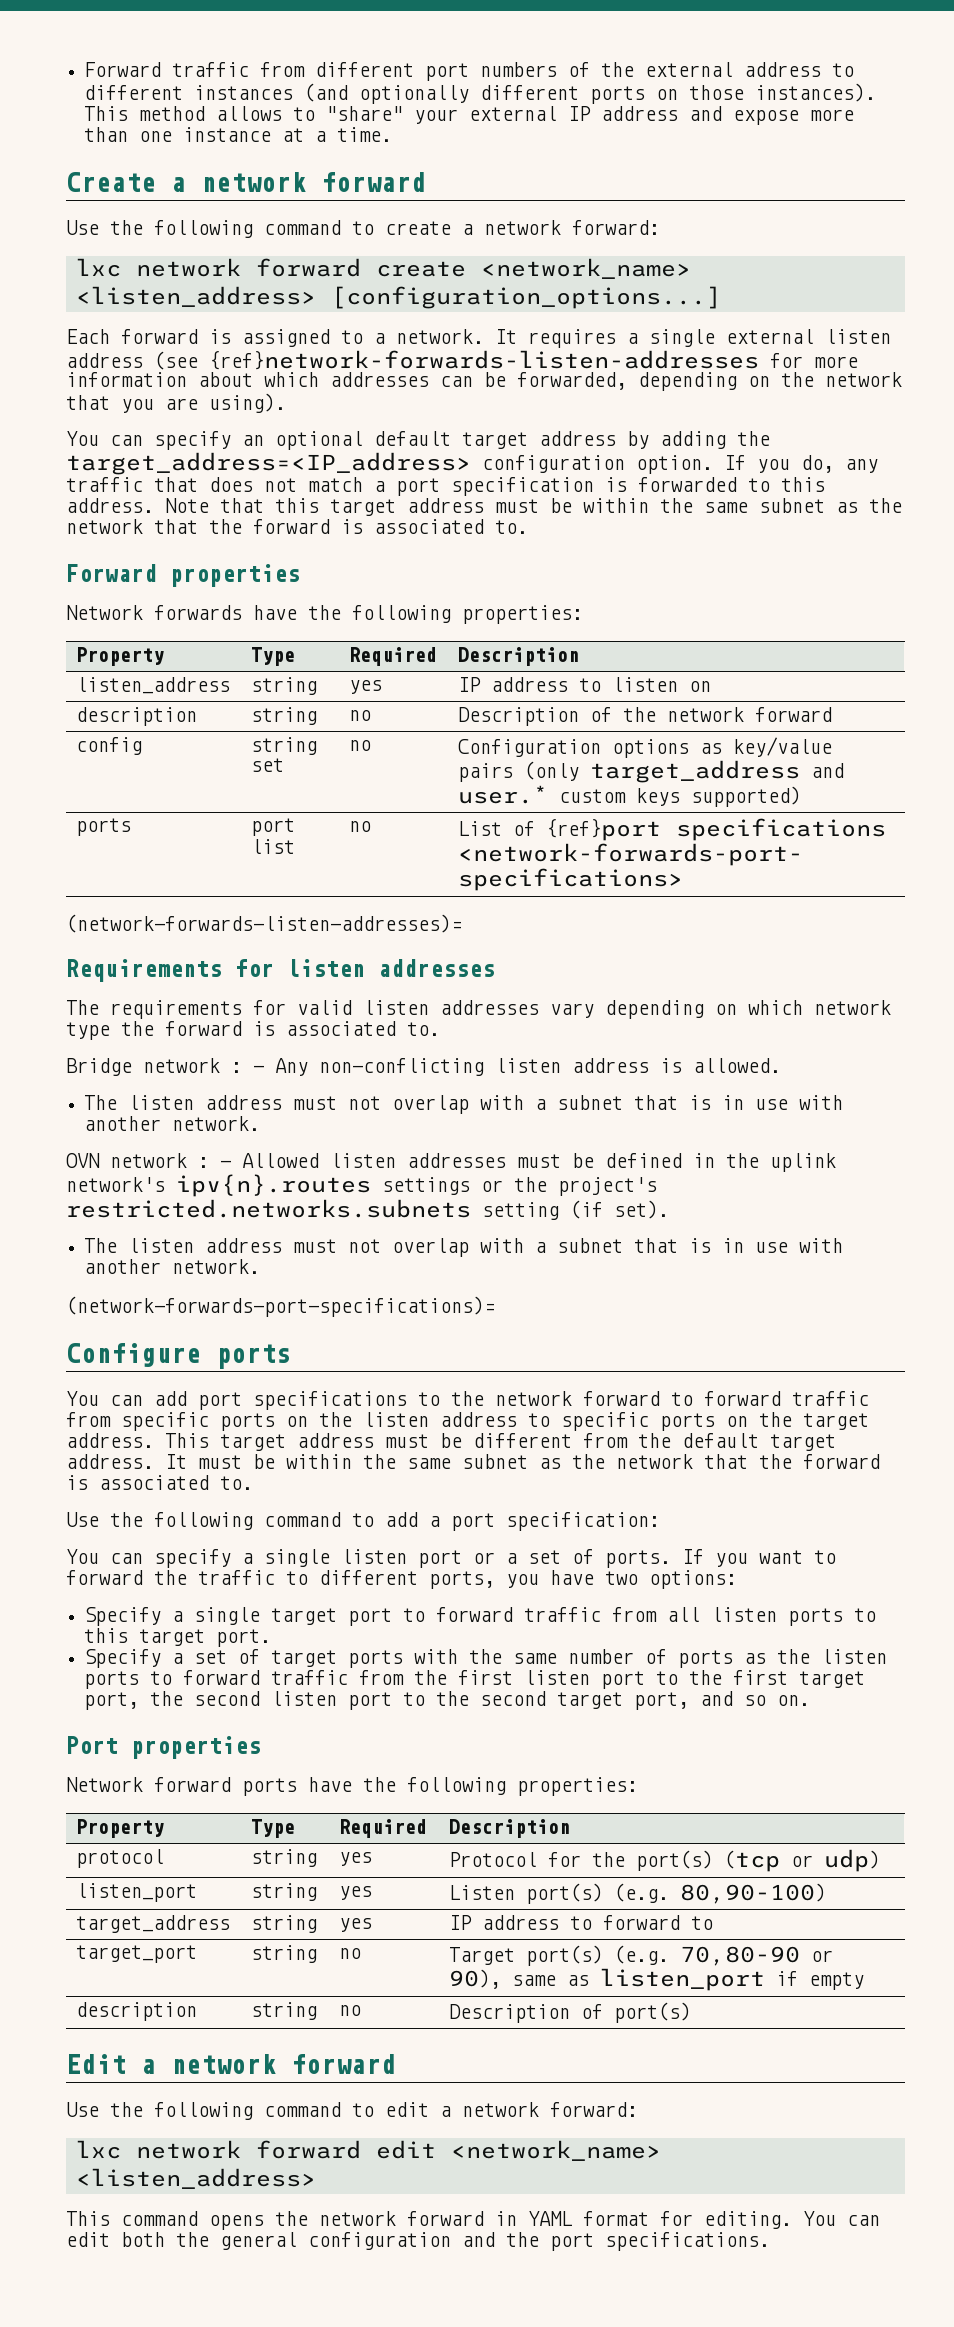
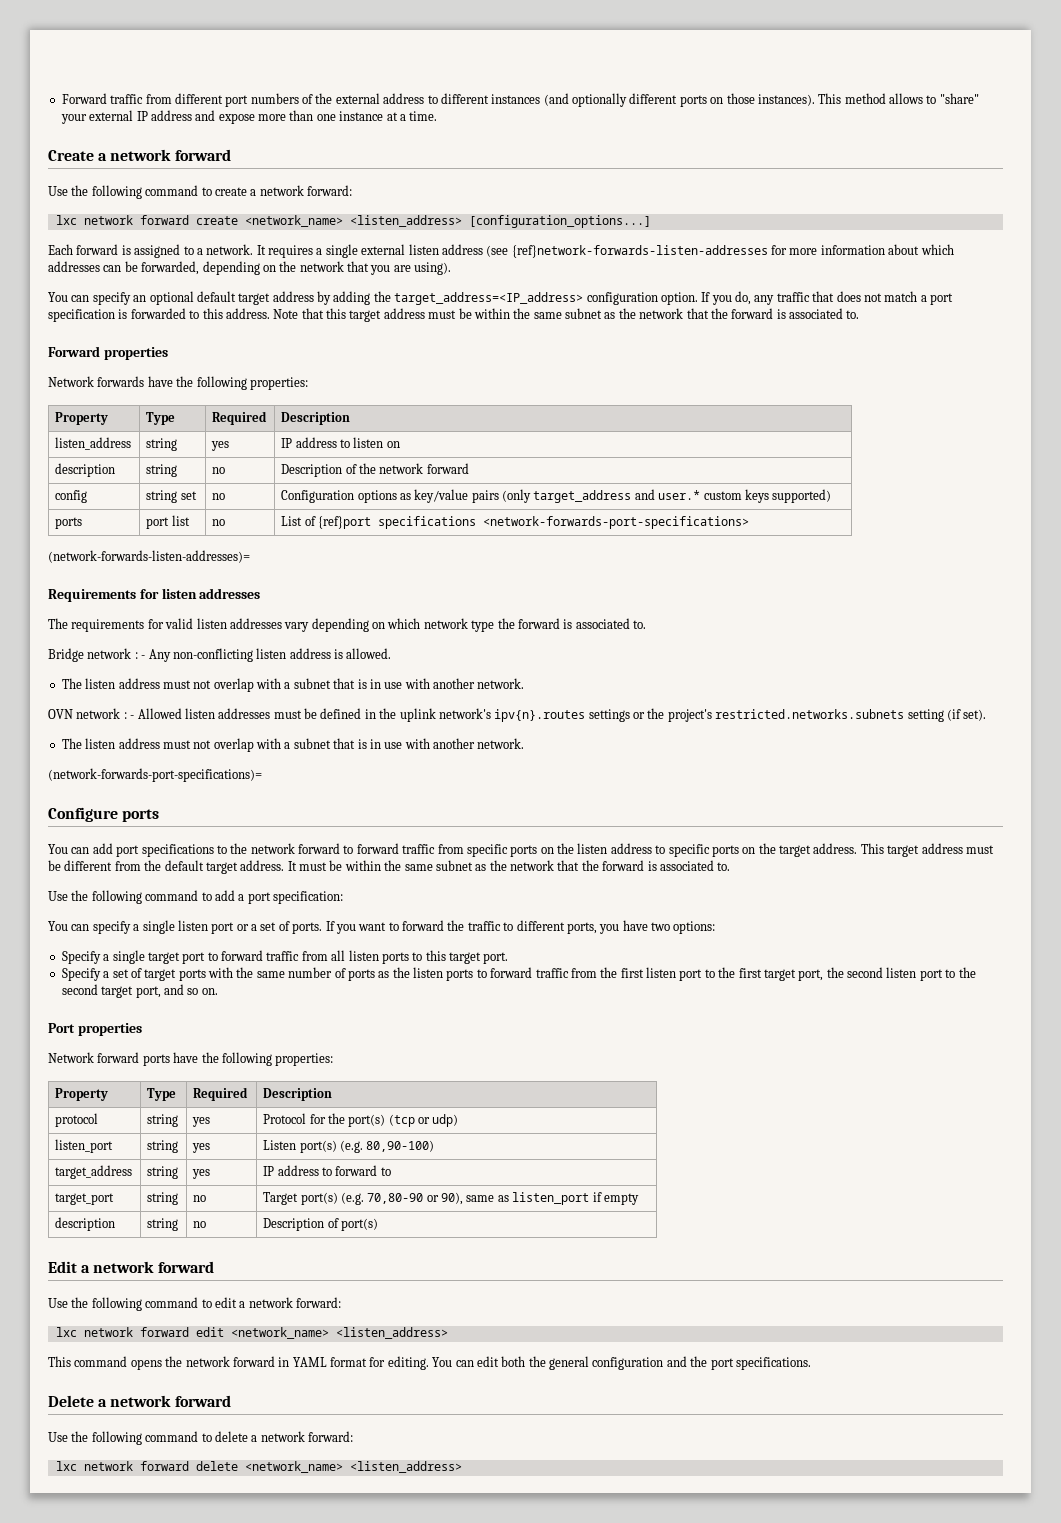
+ Delete a network forward
+ Use the following command to delete a network forward:
+ lxc network forward delete <network_name> <listen_address>

